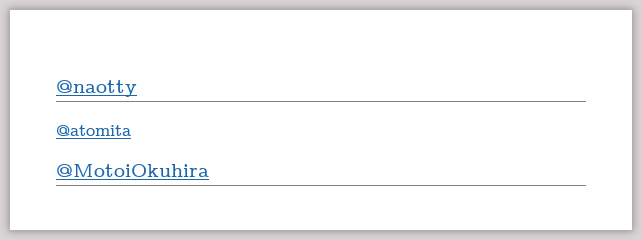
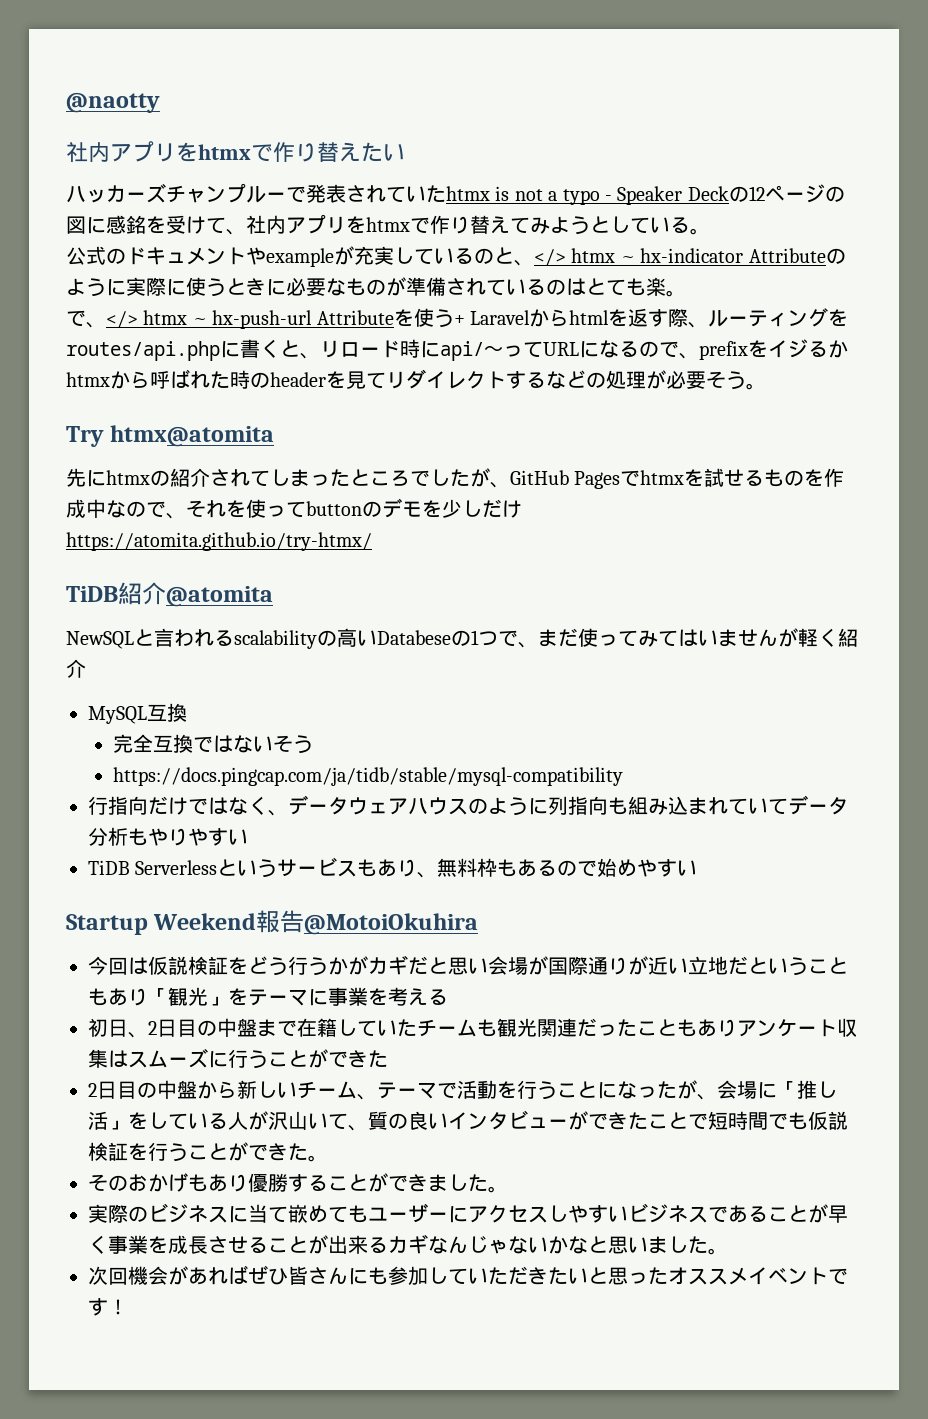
- @atomita
- @MotoiOkuhira
+ 社内アプリをhtmxで作り替えたい
+ ハッカーズチャンプルーで発表されていたhtmx is not a typo - Speaker Deckの12ページの図に感銘を受けて、社内アプリをhtmxで作り替えてみようとしている。
+ 公式のドキュメントやexampleが充実しているのと、</> htmx ~ hx-indicator Attributeのように実際に使うときに必要なものが準備されているのはとても楽。
+ で、</> htmx ~ hx-push-url Attributeを使う+ Laravelからhtmlを返す際、ルーティングをroutes/api.phpに書くと、リロード時にapi/〜ってURLになるので、prefixをイジるかhtmxから呼ばれた時のheaderを見てリダイレクトするなどの処理が必要そう。
+ Try htmx@atomita
+ 先にhtmxの紹介されてしまったところでしたが、GitHub Pagesでhtmxを試せるものを作成中なので、それを使ってbuttonのデモを少しだけ
+ https://atomita.github.io/try-htmx/
+ TiDB紹介@atomita
+ NewSQLと言われるscalabilityの高いDatabeseの1つで、まだ使ってみてはいませんが軽く紹介
+ MySQL互換
+ 完全互換ではないそう
+ https://docs.pingcap.com/ja/tidb/stable/mysql-compatibility
+ 行指向だけではなく、データウェアハウスのように列指向も組み込まれていてデータ分析もやりやすい
+ TiDB Serverlessというサービスもあり、無料枠もあるので始めやすい
+ Startup Weekend報告@MotoiOkuhira
+ 今回は仮説検証をどう行うかがカギだと思い会場が国際通りが近い立地だということもあり「観光」をテーマに事業を考える
+ 初日、2日目の中盤まで在籍していたチームも観光関連だったこともありアンケート収集はスムーズに行うことができた
+ 2日目の中盤から新しいチーム、テーマで活動を行うことになったが、会場に「推し活」をしている人が沢山いて、質の良いインタビューができたことで短時間でも仮説検証を行うことができた。
+ そのおかげもあり優勝することができました。
+ 実際のビジネスに当て嵌めてもユーザーにアクセスしやすいビジネスであることが早く事業を成長させることが出来るカギなんじゃないかなと思いました。
+ 次回機会があればぜひ皆さんにも参加していただきたいと思ったオススメイベントです！

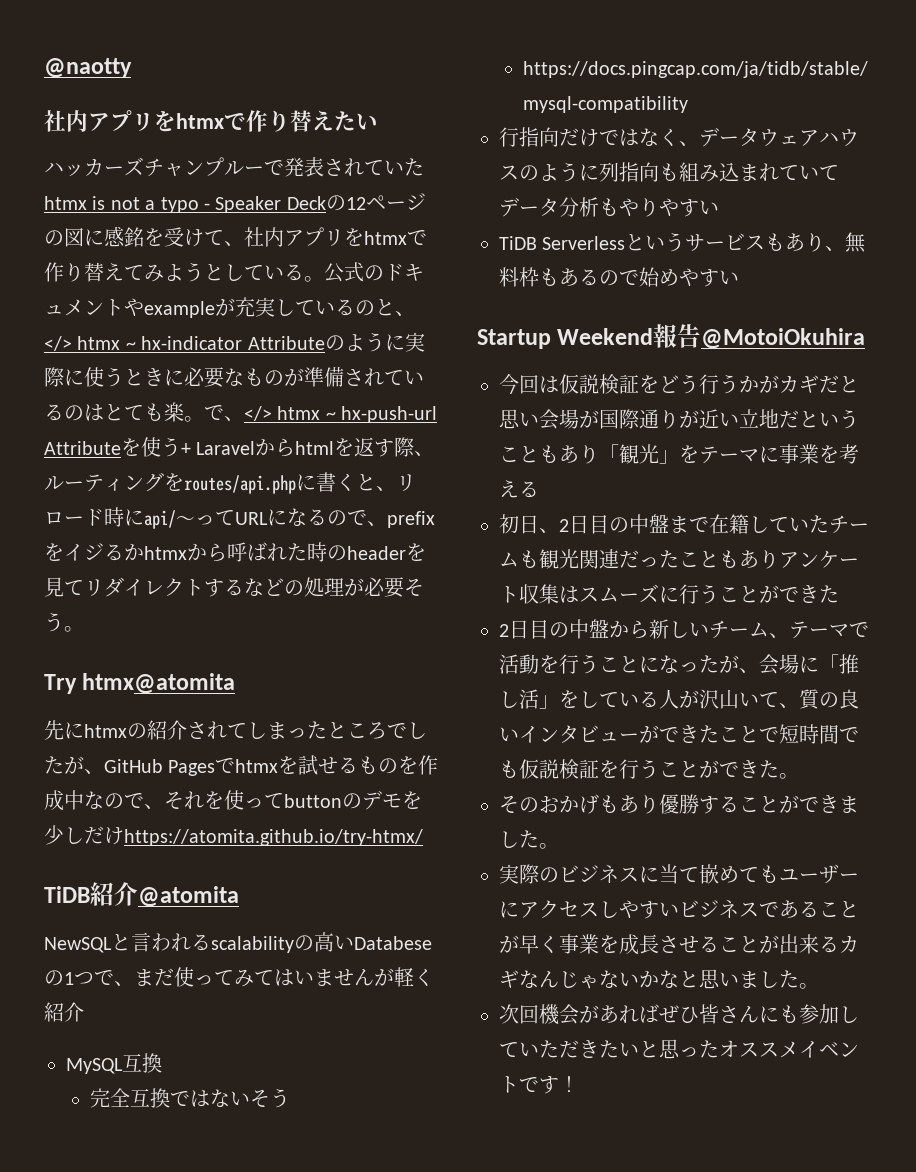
- ハッカーズチャンプルーで発表されていたhtmx is not a typo - Speaker Deckの12ページの図に感銘を受けて、社内アプリをhtmxで作り替えてみようとしている。
- 公式のドキュメントやexampleが充実しているのと、</> htmx ~ hx-indicator Attributeのように実際に使うときに必要なものが準備されているのはとても楽。
- で、</> htmx ~ hx-push-url Attributeを使う+ Laravelからhtmlを返す際、ルーティングをroutes/api.phpに書くと、リロード時にapi/〜ってURLになるので、prefixをイジるかhtmxから呼ばれた時のheaderを見てリダイレクトするなどの処理が必要そう。
+ ハッカーズチャンプルーで発表されていたhtmx is not a typo - Speaker Deckの12ページの図に感銘を受けて、社内アプリをhtmxで作り替えてみようとしている。公式のドキュメントやexampleが充実しているのと、</> htmx ~ hx-indicator Attributeのように実際に使うときに必要なものが準備されているのはとても楽。で、</> htmx ~ hx-push-url Attributeを使う+ Laravelからhtmlを返す際、ルーティングをroutes/api.phpに書くと、リロード時にapi/〜ってURLになるので、prefixをイジるかhtmxから呼ばれた時のheaderを見てリダイレクトするなどの処理が必要そう。
- 先にhtmxの紹介されてしまったところでしたが、GitHub Pagesでhtmxを試せるものを作成中なので、それを使ってbuttonのデモを少しだけ
- https://atomita.github.io/try-htmx/
+ 先にhtmxの紹介されてしまったところでしたが、GitHub Pagesでhtmxを試せるものを作成中なので、それを使ってbuttonのデモを少しだけhttps://atomita.github.io/try-htmx/

